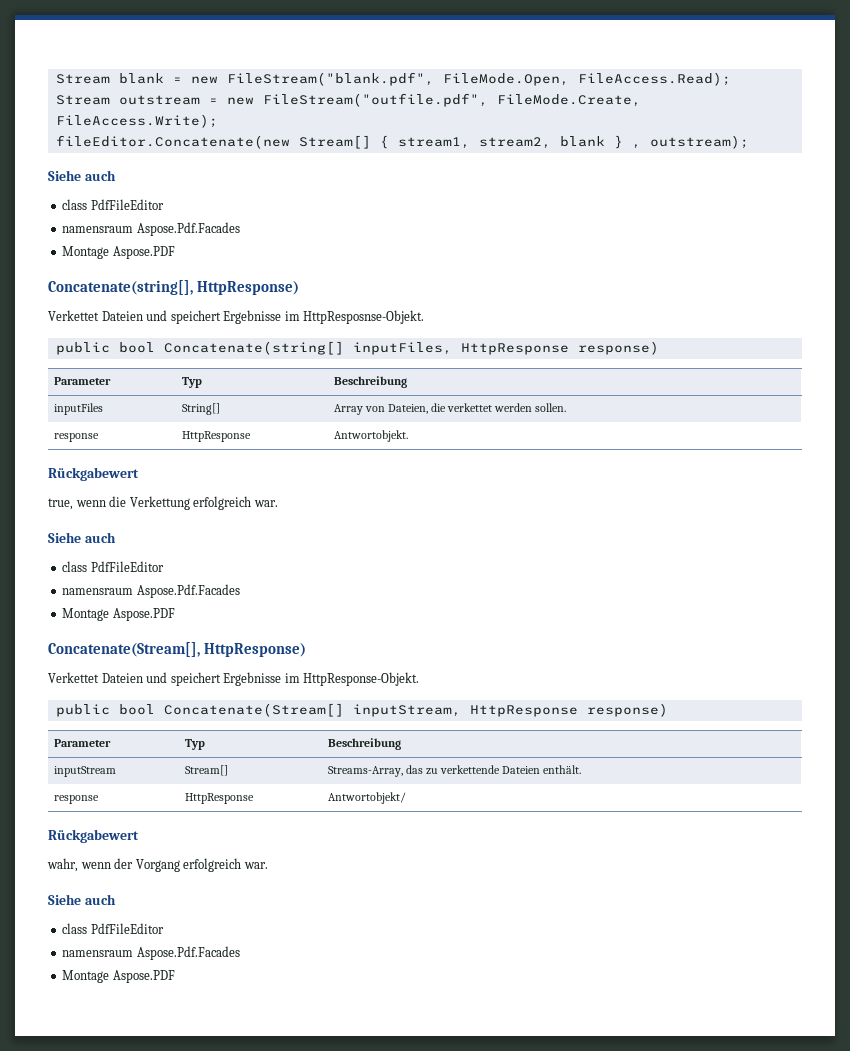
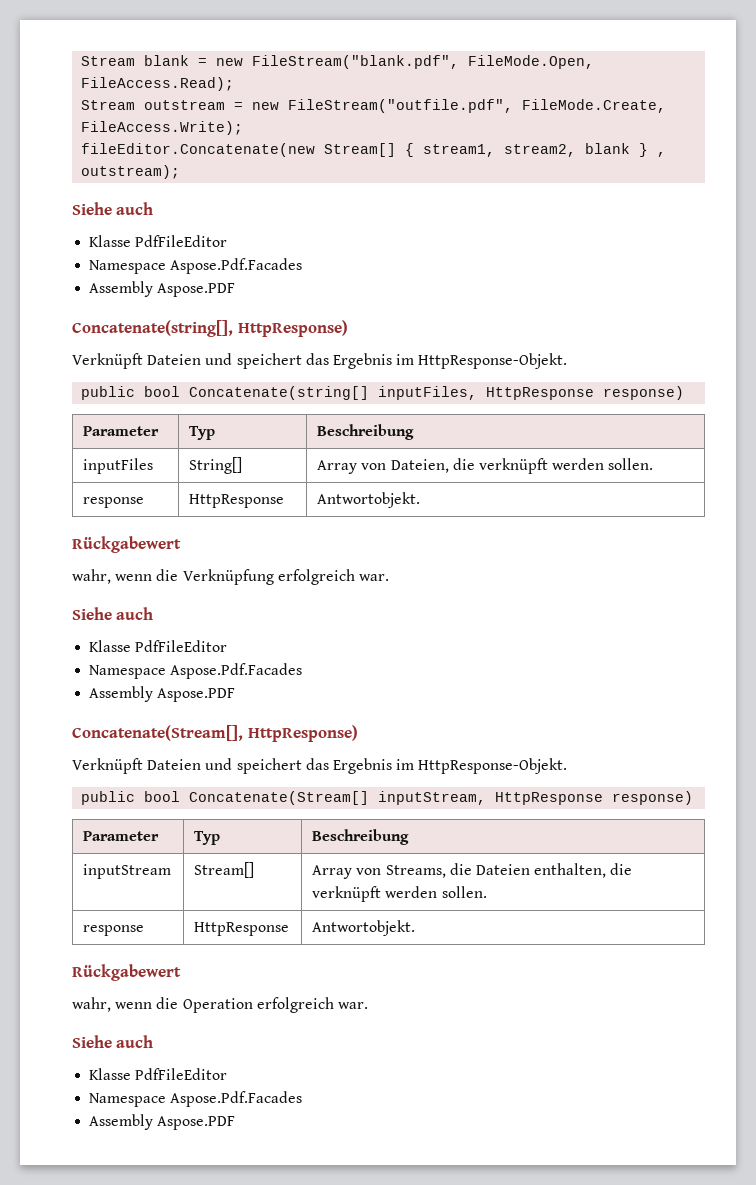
  fileEditor.Concatenate(new Stream[] { stream1, stream2, blank } , outstream);
  Siehe auch
- class PdfFileEditor
- namensraum Aspose.Pdf.Facades
- Montage Aspose.PDF
+ Klasse PdfFileEditor
+ Namespace Aspose.Pdf.Facades
+ Assembly Aspose.PDF
  Concatenate(string[], HttpResponse)
- Verkettet Dateien und speichert Ergebnisse im HttpResposnse-Objekt.
+ Verknüpft Dateien und speichert das Ergebnis im HttpResponse-Objekt.
- inputFiles | String[] | Array von Dateien, die verkettet werden sollen.
+ inputFiles | String[] | Array von Dateien, die verknüpft werden sollen.
  response | HttpResponse | Antwortobjekt.
  Rückgabewert
- true, wenn die Verkettung erfolgreich war.
+ wahr, wenn die Verknüpfung erfolgreich war.
  Siehe auch
- class PdfFileEditor
- namensraum Aspose.Pdf.Facades
- Montage Aspose.PDF
+ Klasse PdfFileEditor
+ Namespace Aspose.Pdf.Facades
+ Assembly Aspose.PDF
  Concatenate(Stream[], HttpResponse)
- Verkettet Dateien und speichert Ergebnisse im HttpResponse-Objekt.
+ Verknüpft Dateien und speichert das Ergebnis im HttpResponse-Objekt.
- inputStream | Stream[] | Streams-Array, das zu verkettende Dateien enthält.
- response | HttpResponse | Antwortobjekt/
+ inputStream | Stream[] | Array von Streams, die Dateien enthalten, die verknüpft werden sollen.
+ response | HttpResponse | Antwortobjekt.
  Rückgabewert
- wahr, wenn der Vorgang erfolgreich war.
+ wahr, wenn die Operation erfolgreich war.
  Siehe auch
- class PdfFileEditor
- namensraum Aspose.Pdf.Facades
- Montage Aspose.PDF
+ Klasse PdfFileEditor
+ Namespace Aspose.Pdf.Facades
+ Assembly Aspose.PDF

